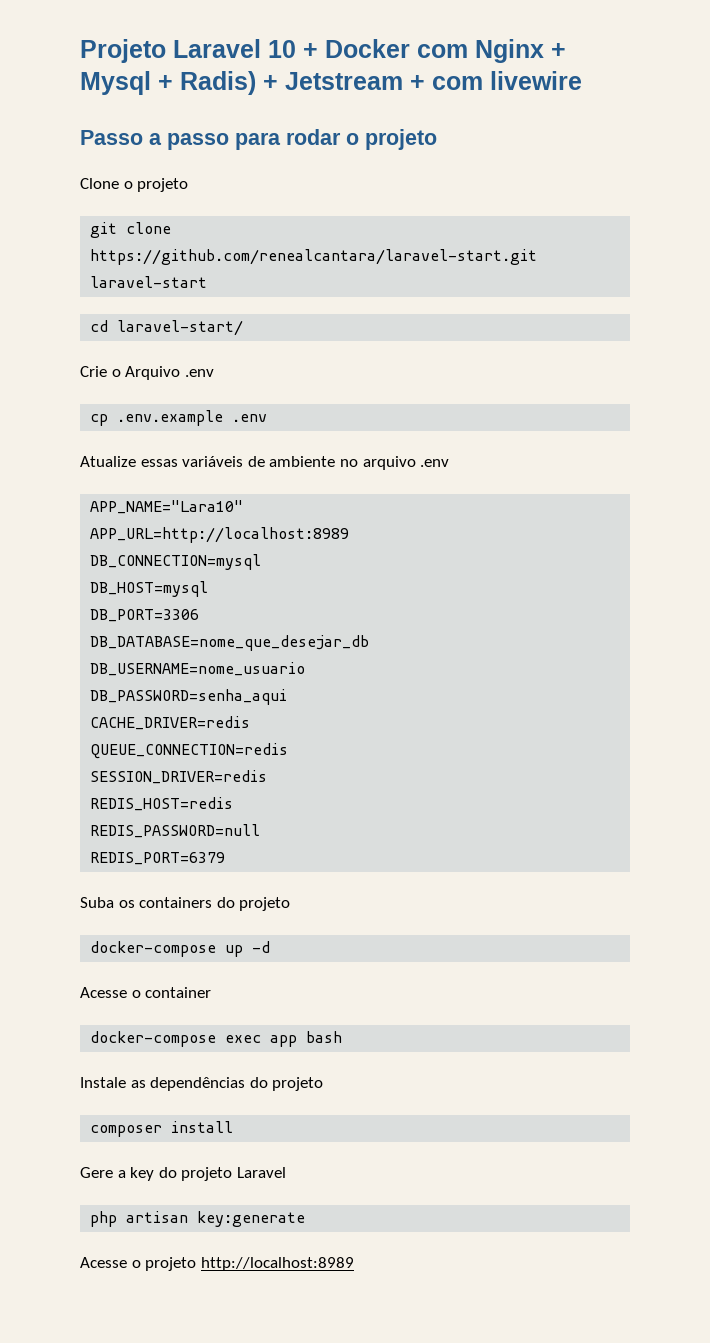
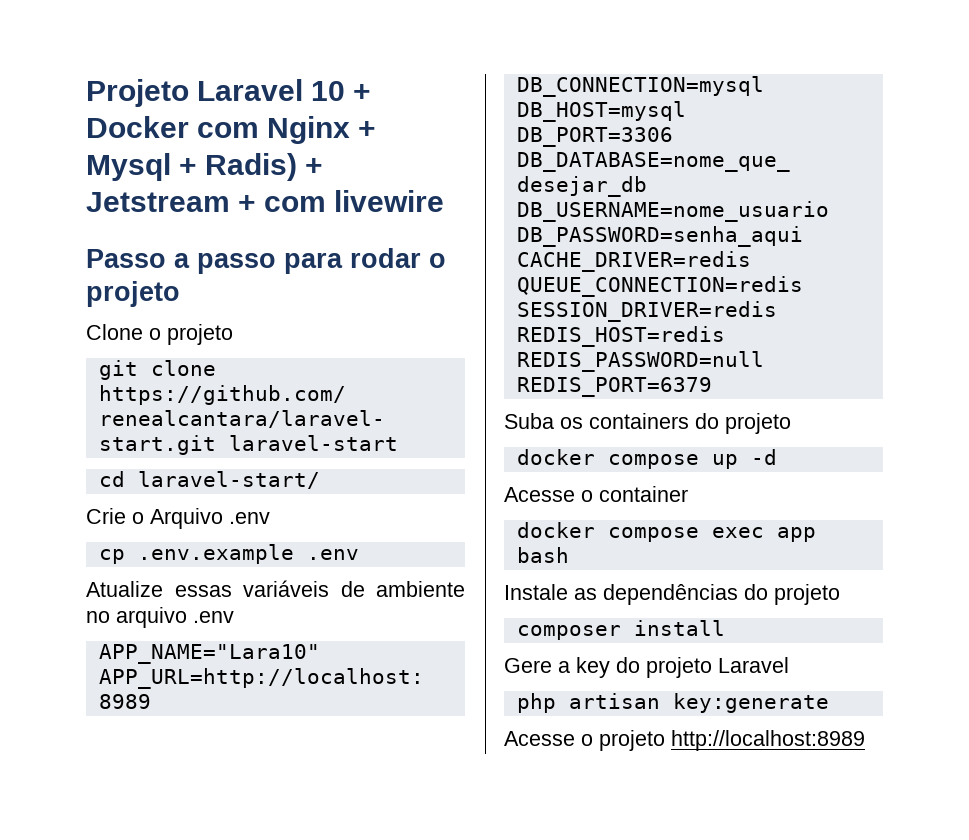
- docker-compose up -d
+ docker compose up -d
- docker-compose exec app bash
+ docker compose exec app bash

